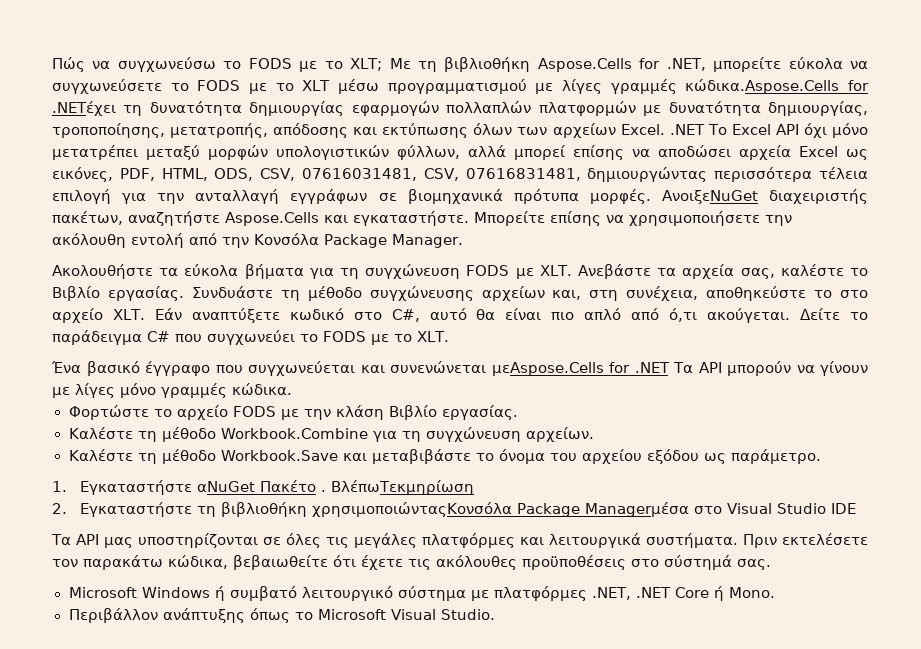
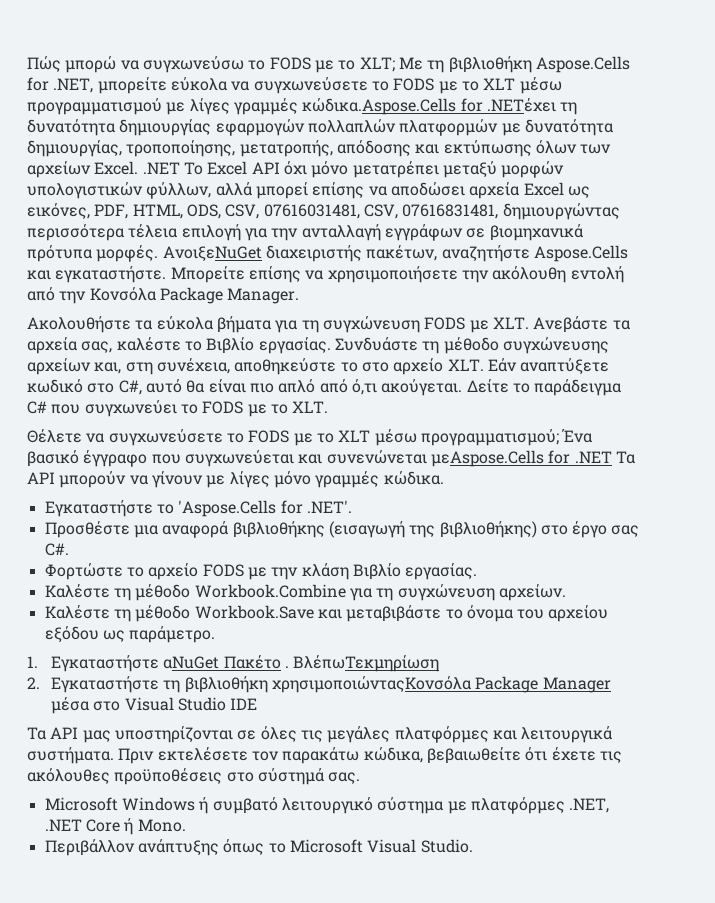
- Πώς να συγχωνεύσω το FODS με το XLT;
+ Πώς μπορώ να συγχωνεύσω το FODS με το XLT;
- Ένα βασικό έγγραφο που συγχωνεύεται και συνενώνεται μεAspose.Cells for .NET Τα API μπορούν να γίνουν με λίγες μόνο γραμμές κώδικα.
+ Θέλετε να συγχωνεύσετε το FODS με το XLT μέσω προγραμματισμού; Ένα βασικό έγγραφο που συγχωνεύεται και συνενώνεται μεAspose.Cells for .NET Τα API μπορούν να γίνουν με λίγες μόνο γραμμές κώδικα.
+ Εγκαταστήστε το 'Aspose.Cells for .NET'.
+ Προσθέστε μια αναφορά βιβλιοθήκης (εισαγωγή της βιβλιοθήκης) στο έργο σας C#.
- 2. Εγκαταστήστε τη βιβλιοθήκη χρησιμοποιώνταςΚονσόλα Package Managerμέσα στο Visual Studio IDE
+ 2. Εγκαταστήστε τη βιβλιοθήκη χρησιμοποιώνταςΚονσόλα Package Manager μέσα στο Visual Studio IDE

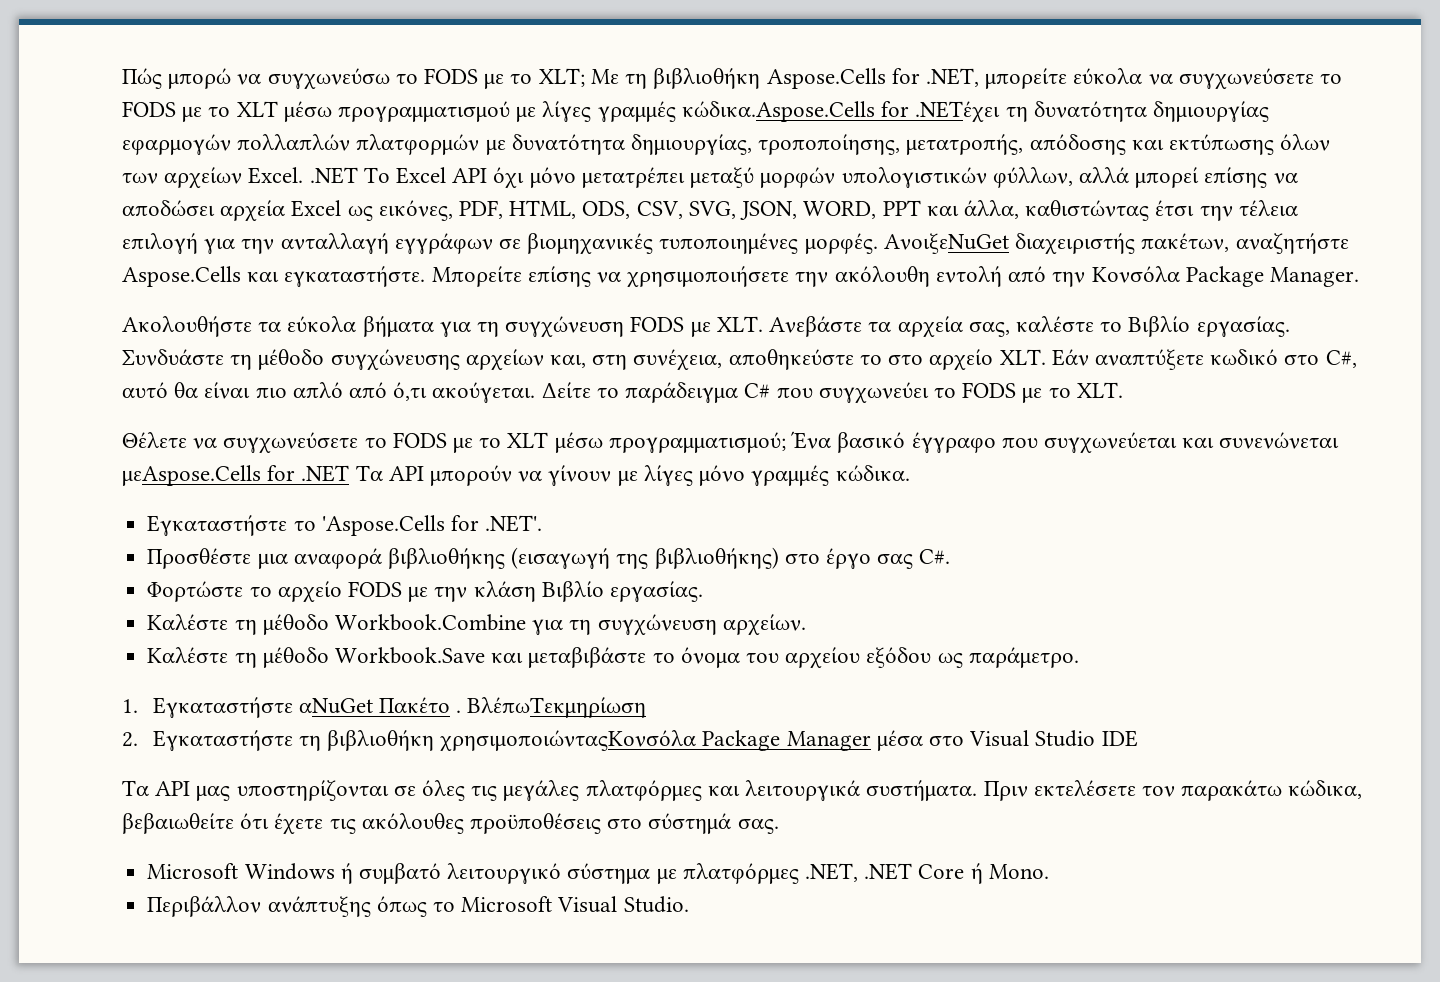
- Με τη βιβλιοθήκη Aspose.Cells for .NET, μπορείτε εύκολα να συγχωνεύσετε το FODS με το XLT μέσω προγραμματισμού με λίγες γραμμές κώδικα.Aspose.Cells for .NETέχει τη δυνατότητα δημιουργίας εφαρμογών πολλαπλών πλατφορμών με δυνατότητα δημιουργίας, τροποποίησης, μετατροπής, απόδοσης και εκτύπωσης όλων των αρχείων Excel. .NET Το Excel API όχι μόνο μετατρέπει μεταξύ μορφών υπολογιστικών φύλλων, αλλά μπορεί επίσης να αποδώσει αρχεία Excel ως εικόνες, PDF, HTML, ODS, CSV, 07616031481, CSV, 07616831481, δημιουργώντας περισσότερα τέλεια επιλογή για την ανταλλαγή εγγράφων σε βιομηχανικά πρότυπα μορφές.
+ Με τη βιβλιοθήκη Aspose.Cells for .NET, μπορείτε εύκολα να συγχωνεύσετε το FODS με το XLT μέσω προγραμματισμού με λίγες γραμμές κώδικα.Aspose.Cells for .NETέχει τη δυνατότητα δημιουργίας εφαρμογών πολλαπλών πλατφορμών με δυνατότητα δημιουργίας, τροποποίησης, μετατροπής, απόδοσης και εκτύπωσης όλων των αρχείων Excel. .NET Το Excel API όχι μόνο μετατρέπει μεταξύ μορφών υπολογιστικών φύλλων, αλλά μπορεί επίσης να αποδώσει αρχεία Excel ως εικόνες, PDF, HTML, ODS, CSV, SVG, JSON, WORD, PPT και άλλα, καθιστώντας έτσι την τέλεια επιλογή για την ανταλλαγή εγγράφων σε βιομηχανικές τυποποιημένες μορφές.

